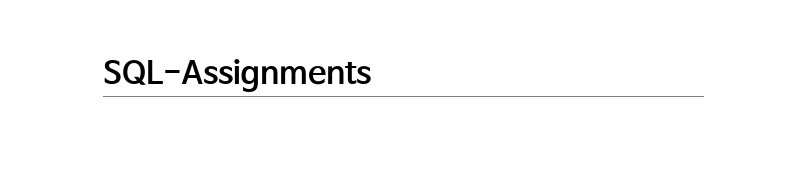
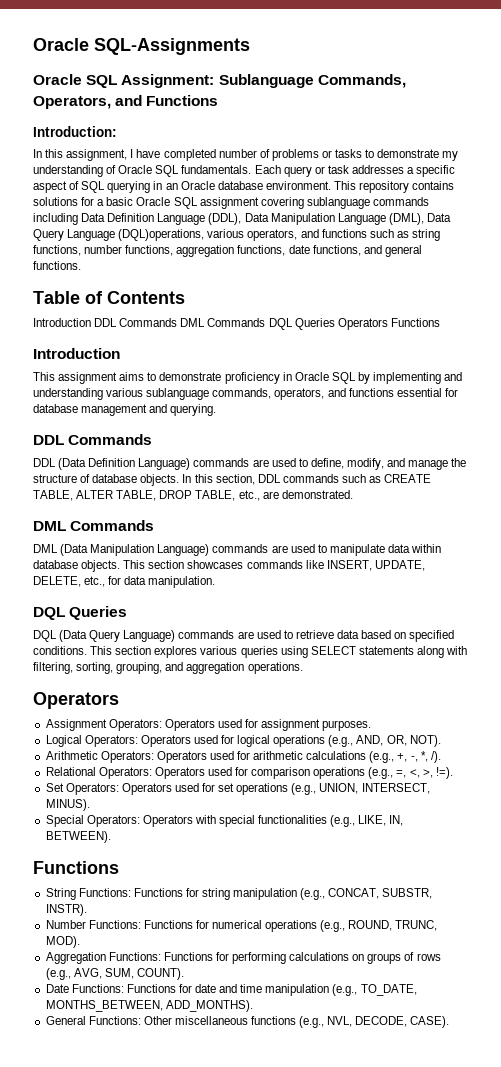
- SQL-Assignments
+ Oracle SQL-Assignments
+ Oracle SQL Assignment: Sublanguage Commands, Operators, and Functions
+ Introduction:
+ In this assignment, I have completed number of problems or tasks to demonstrate my understanding of Oracle SQL fundamentals. Each query or task addresses a specific aspect of SQL querying in an Oracle database environment. This repository contains solutions for a basic Oracle SQL assignment covering sublanguage commands including Data Definition Language (DDL), Data Manipulation Language (DML), Data Query Language (DQL)operations, various operators, and functions such as string functions, number functions, aggregation functions, date functions, and general functions.
+ Table of Contents
+ Introduction DDL Commands DML Commands DQL Queries Operators Functions
+ Introduction
+ This assignment aims to demonstrate proficiency in Oracle SQL by implementing and understanding various sublanguage commands, operators, and functions essential for database management and querying.
+ DDL Commands
+ DDL (Data Definition Language) commands are used to define, modify, and manage the structure of database objects. In this section, DDL commands such as CREATE TABLE, ALTER TABLE, DROP TABLE, etc., are demonstrated.
+ DML Commands
+ DML (Data Manipulation Language) commands are used to manipulate data within database objects. This section showcases commands like INSERT, UPDATE, DELETE, etc., for data manipulation.
+ DQL Queries
+ DQL (Data Query Language) commands are used to retrieve data based on specified conditions. This section explores various queries using SELECT statements along with filtering, sorting, grouping, and aggregation operations.
+ Operators
+ Assignment Operators: Operators used for assignment purposes.
+ Logical Operators: Operators used for logical operations (e.g., AND, OR, NOT).
+ Arithmetic Operators: Operators used for arithmetic calculations (e.g., +, -, *, /).
+ Relational Operators: Operators used for comparison operations (e.g., =, <, >, !=).
+ Set Operators: Operators used for set operations (e.g., UNION, INTERSECT, MINUS).
+ Special Operators: Operators with special functionalities (e.g., LIKE, IN, BETWEEN).
+ Functions
+ String Functions: Functions for string manipulation (e.g., CONCAT, SUBSTR, INSTR).
+ Number Functions: Functions for numerical operations (e.g., ROUND, TRUNC, MOD).
+ Aggregation Functions: Functions for performing calculations on groups of rows (e.g., AVG, SUM, COUNT).
+ Date Functions: Functions for date and time manipulation (e.g., TO_DATE, MONTHS_BETWEEN, ADD_MONTHS).
+ General Functions: Other miscellaneous functions (e.g., NVL, DECODE, CASE).

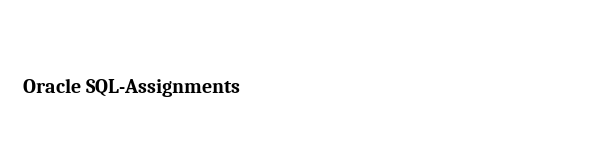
- Oracle SQL Assignment: Sublanguage Commands, Operators, and Functions
- Introduction:
- In this assignment, I have completed number of problems or tasks to demonstrate my understanding of Oracle SQL fundamentals. Each query or task addresses a specific aspect of SQL querying in an Oracle database environment. This repository contains solutions for a basic Oracle SQL assignment covering sublanguage commands including Data Definition Language (DDL), Data Manipulation Language (DML), Data Query Language (DQL)operations, various operators, and functions such as string functions, number functions, aggregation functions, date functions, and general functions.
- Table of Contents
- Introduction DDL Commands DML Commands DQL Queries Operators Functions
- Introduction
- This assignment aims to demonstrate proficiency in Oracle SQL by implementing and understanding various sublanguage commands, operators, and functions essential for database management and querying.
- DDL Commands
- DDL (Data Definition Language) commands are used to define, modify, and manage the structure of database objects. In this section, DDL commands such as CREATE TABLE, ALTER TABLE, DROP TABLE, etc., are demonstrated.
- DML Commands
- DML (Data Manipulation Language) commands are used to manipulate data within database objects. This section showcases commands like INSERT, UPDATE, DELETE, etc., for data manipulation.
- DQL Queries
- DQL (Data Query Language) commands are used to retrieve data based on specified conditions. This section explores various queries using SELECT statements along with filtering, sorting, grouping, and aggregation operations.
- Operators
- Assignment Operators: Operators used for assignment purposes.
- Logical Operators: Operators used for logical operations (e.g., AND, OR, NOT).
- Arithmetic Operators: Operators used for arithmetic calculations (e.g., +, -, *, /).
- Relational Operators: Operators used for comparison operations (e.g., =, <, >, !=).
- Set Operators: Operators used for set operations (e.g., UNION, INTERSECT, MINUS).
- Special Operators: Operators with special functionalities (e.g., LIKE, IN, BETWEEN).
- Functions
- String Functions: Functions for string manipulation (e.g., CONCAT, SUBSTR, INSTR).
- Number Functions: Functions for numerical operations (e.g., ROUND, TRUNC, MOD).
- Aggregation Functions: Functions for performing calculations on groups of rows (e.g., AVG, SUM, COUNT).
- Date Functions: Functions for date and time manipulation (e.g., TO_DATE, MONTHS_BETWEEN, ADD_MONTHS).
- General Functions: Other miscellaneous functions (e.g., NVL, DECODE, CASE).

